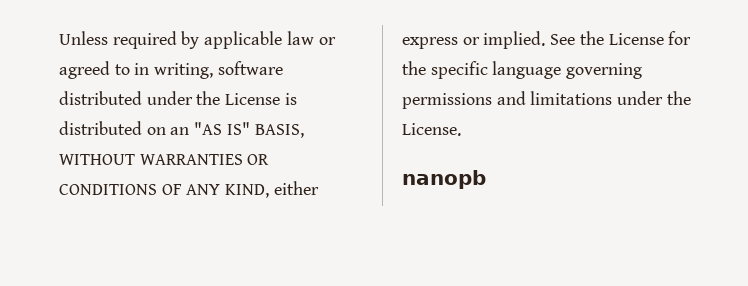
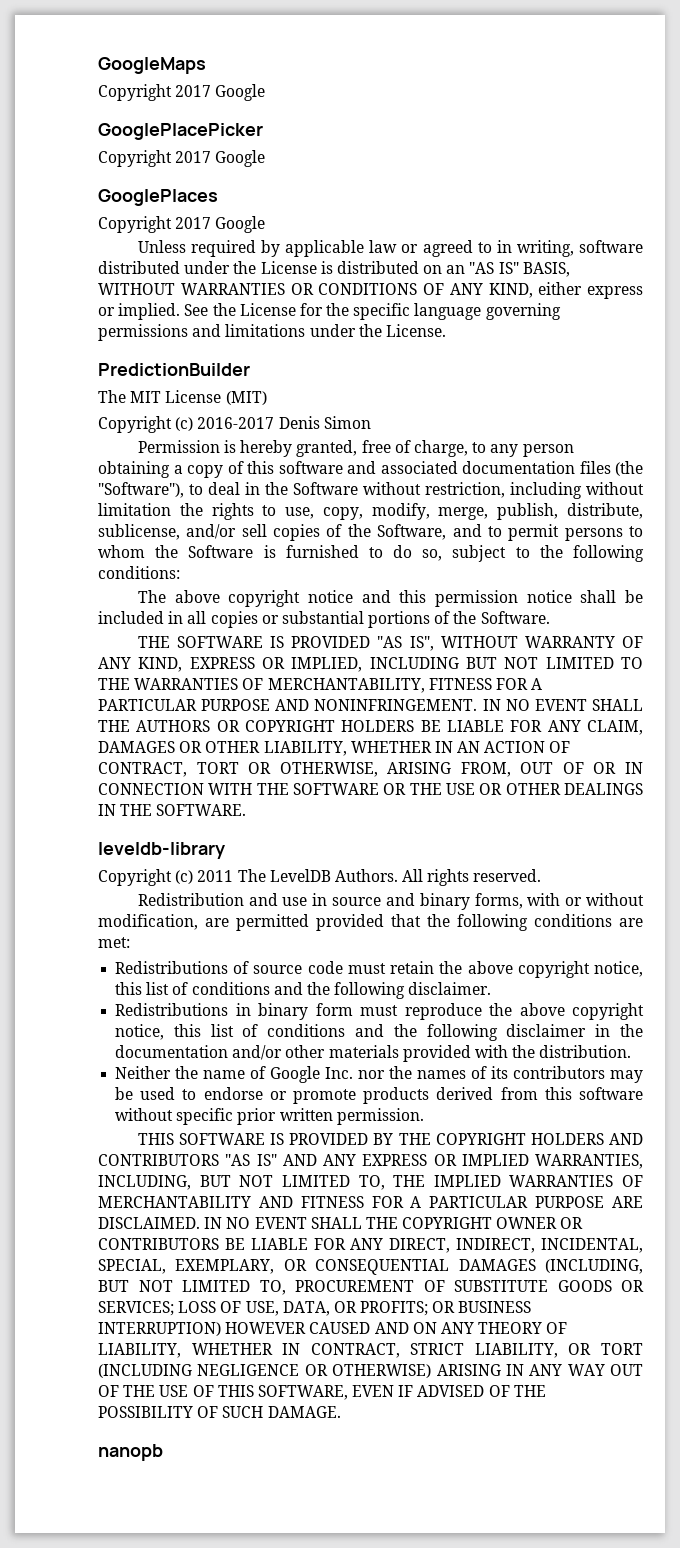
+ GoogleMaps
+ Copyright 2017 Google
+ GooglePlacePicker
+ Copyright 2017 Google
+ GooglePlaces
+ Copyright 2017 Google
+ PredictionBuilder
+ The MIT License (MIT)
+ Copyright (c) 2016-2017 Denis Simon
+ Permission is hereby granted, free of charge, to any person obtaining a copy of this software and associated documentation files (the "Software"), to deal in the Software without restriction, including without limitation the rights to use, copy, modify, merge, publish, distribute, sublicense, and/or sell copies of the Software, and to permit persons to whom the Software is furnished to do so, subject to the following conditions:
+ The above copyright notice and this permission notice shall be included in all copies or substantial portions of the Software.
+ THE SOFTWARE IS PROVIDED "AS IS", WITHOUT WARRANTY OF ANY KIND, EXPRESS OR IMPLIED, INCLUDING BUT NOT LIMITED TO THE WARRANTIES OF MERCHANTABILITY, FITNESS FOR A PARTICULAR PURPOSE AND NONINFRINGEMENT. IN NO EVENT SHALL THE AUTHORS OR COPYRIGHT HOLDERS BE LIABLE FOR ANY CLAIM, DAMAGES OR OTHER LIABILITY, WHETHER IN AN ACTION OF CONTRACT, TORT OR OTHERWISE, ARISING FROM, OUT OF OR IN CONNECTION WITH THE SOFTWARE OR THE USE OR OTHER DEALINGS IN THE SOFTWARE.
+ leveldb-library
+ Copyright (c) 2011 The LevelDB Authors. All rights reserved.
+ Redistribution and use in source and binary forms, with or without modification, are permitted provided that the following conditions are met:
+ Redistributions of source code must retain the above copyright notice, this list of conditions and the following disclaimer.
+ Redistributions in binary form must reproduce the above copyright notice, this list of conditions and the following disclaimer in the documentation and/or other materials provided with the distribution.
+ Neither the name of Google Inc. nor the names of its contributors may be used to endorse or promote products derived from this software without specific prior written permission.
+ THIS SOFTWARE IS PROVIDED BY THE COPYRIGHT HOLDERS AND CONTRIBUTORS "AS IS" AND ANY EXPRESS OR IMPLIED WARRANTIES, INCLUDING, BUT NOT LIMITED TO, THE IMPLIED WARRANTIES OF MERCHANTABILITY AND FITNESS FOR A PARTICULAR PURPOSE ARE DISCLAIMED. IN NO EVENT SHALL THE COPYRIGHT OWNER OR CONTRIBUTORS BE LIABLE FOR ANY DIRECT, INDIRECT, INCIDENTAL, SPECIAL, EXEMPLARY, OR CONSEQUENTIAL DAMAGES (INCLUDING, BUT NOT LIMITED TO, PROCUREMENT OF SUBSTITUTE GOODS OR SERVICES; LOSS OF USE, DATA, OR PROFITS; OR BUSINESS INTERRUPTION) HOWEVER CAUSED AND ON ANY THEORY OF LIABILITY, WHETHER IN CONTRACT, STRICT LIABILITY, OR TORT (INCLUDING NEGLIGENCE OR OTHERWISE) ARISING IN ANY WAY OUT OF THE USE OF THIS SOFTWARE, EVEN IF ADVISED OF THE POSSIBILITY OF SUCH DAMAGE.

